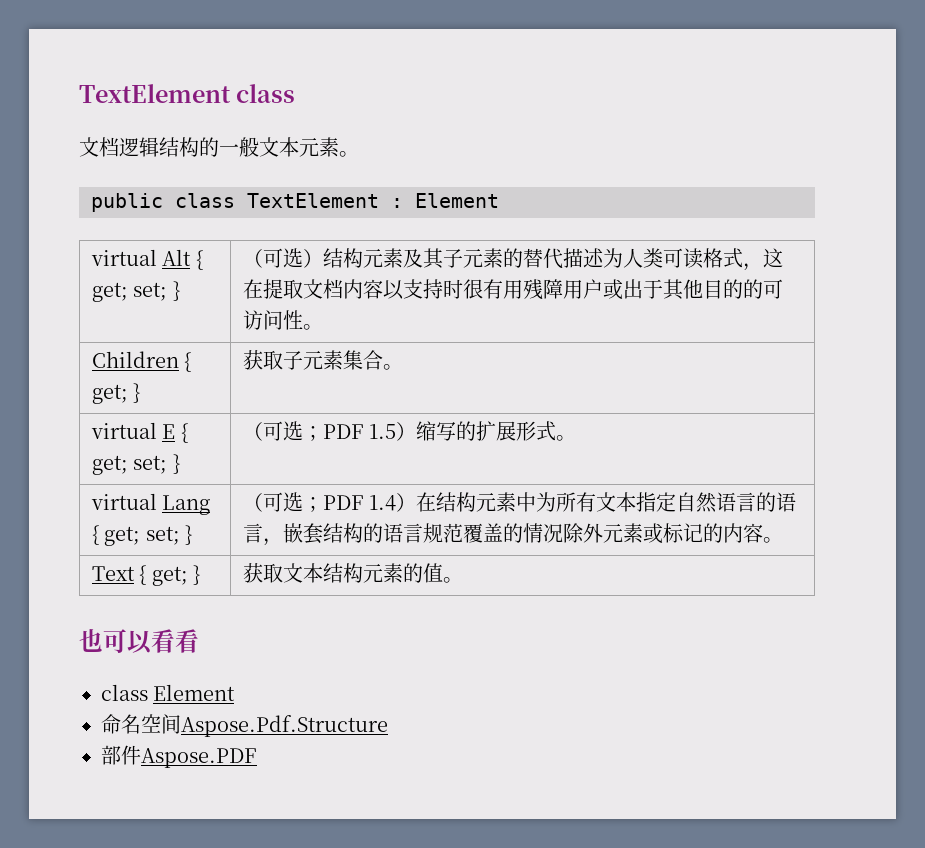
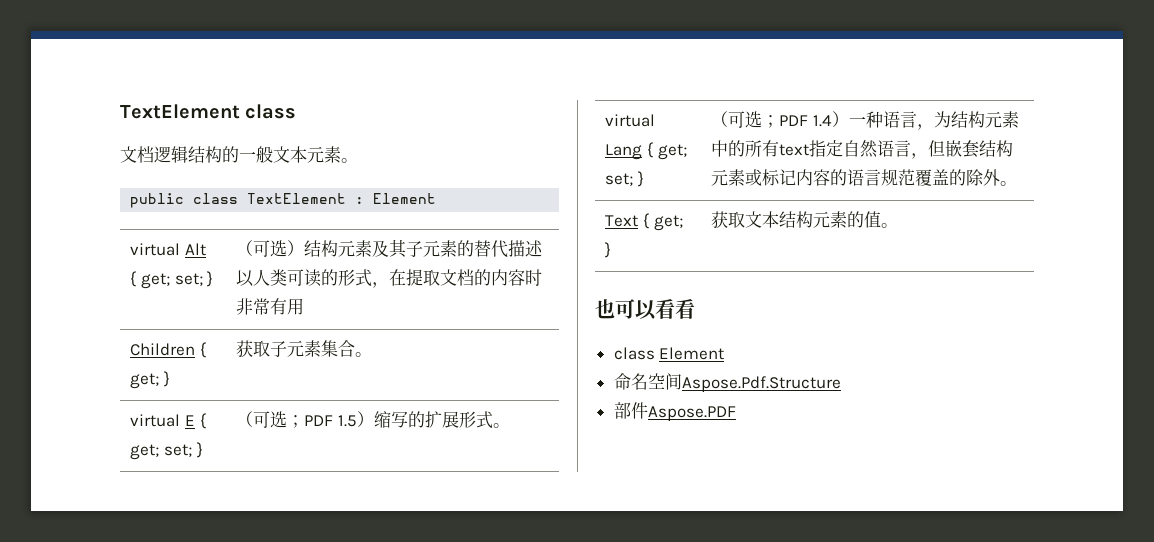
- virtual Alt { get; set; } | （可选）结构元素及其子元素的替代描述为人类可读格式，这在提取文档内容以支持时很有用残障用户或出于其他目的的可访问性。
+ virtual Alt { get; set; } | （可选）结构元素及其子元素的替代描述以人类可读的形式，在提取文档的内容时非常有用
- virtual Lang { get; set; } | （可选；PDF 1.4）在结构元素中为所有文本指定自然语言的语言，嵌套结构的语言规范覆盖的情况除外元素或标记的内容。
+ virtual Lang { get; set; } | （可选；PDF 1.4）一种语言，为结构元素中的所有text指定自然语言，但嵌套结构元素或标记内容的语言规范覆盖的除外。

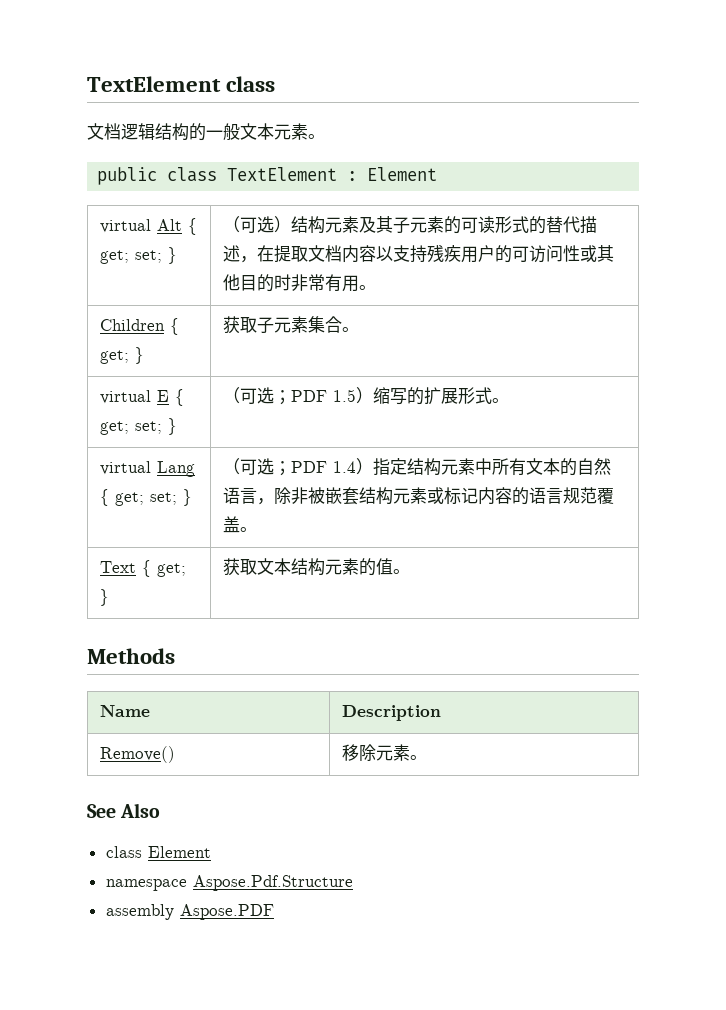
- virtual Alt { get; set; } | （可选）结构元素及其子元素的替代描述以人类可读的形式，在提取文档的内容时非常有用
+ virtual Alt { get; set; } | （可选）结构元素及其子元素的可读形式的替代描述，在提取文档内容以支持残疾用户的可访问性或其他目的时非常有用。
- virtual Lang { get; set; } | （可选；PDF 1.4）一种语言，为结构元素中的所有text指定自然语言，但嵌套结构元素或标记内容的语言规范覆盖的除外。
+ virtual Lang { get; set; } | （可选；PDF 1.4）指定结构元素中所有文本的自然语言，除非被嵌套结构元素或标记内容的语言规范覆盖。
- 也可以看看
+ Methods
+ Name | Description
+ Remove() | 移除元素。
+ See Also
- 命名空间Aspose.Pdf.Structure
+ namespace Aspose.Pdf.Structure
- 部件Aspose.PDF
+ assembly Aspose.PDF

